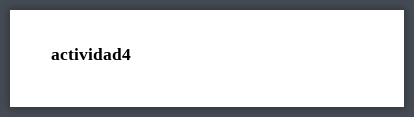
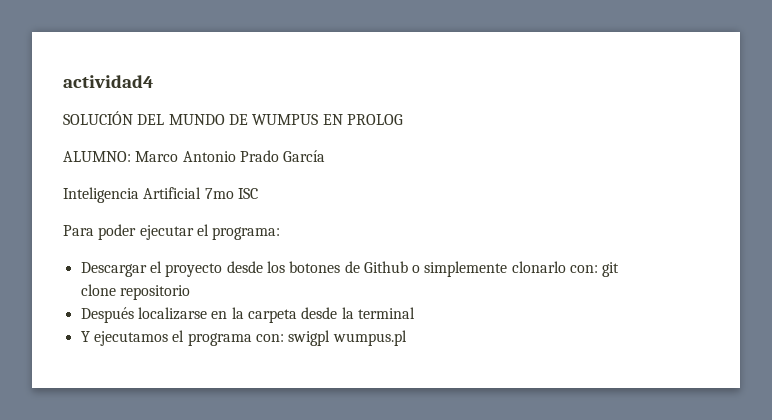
+ SOLUCIÓN DEL MUNDO DE WUMPUS EN PROLOG
+ ALUMNO: Marco Antonio Prado García
+ Inteligencia Artificial 7mo ISC
+ Para poder ejecutar el programa:
+ Descargar el proyecto desde los botones de Github o simplemente clonarlo con: git clone repositorio
+ Después localizarse en la carpeta desde la terminal
+ Y ejecutamos el programa con: swigpl wumpus.pl

